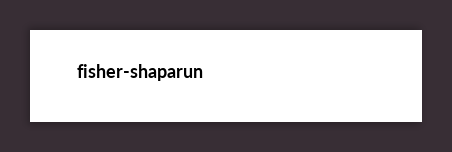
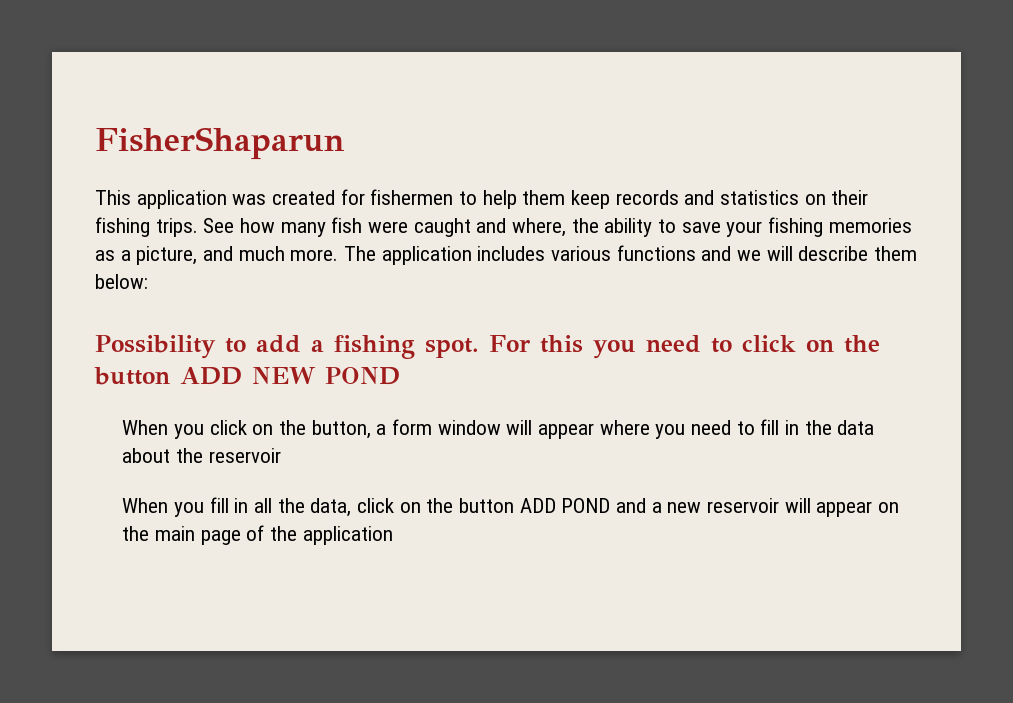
- fisher-shaparun
+ FisherShaparun
+ This application was created for fishermen to help them keep records and statistics on their fishing trips. See how many fish were caught and where, the ability to save your fishing memories as a picture, and much more. The application includes various functions and we will describe them below:
+ Possibility to add a fishing spot. For this you need to click on the button ADD NEW POND
+ When you click on the button, a form window will appear where you need to fill in the data about the reservoir
+ When you fill in all the data, click on the button ADD POND and a new reservoir will appear on the main page of the application

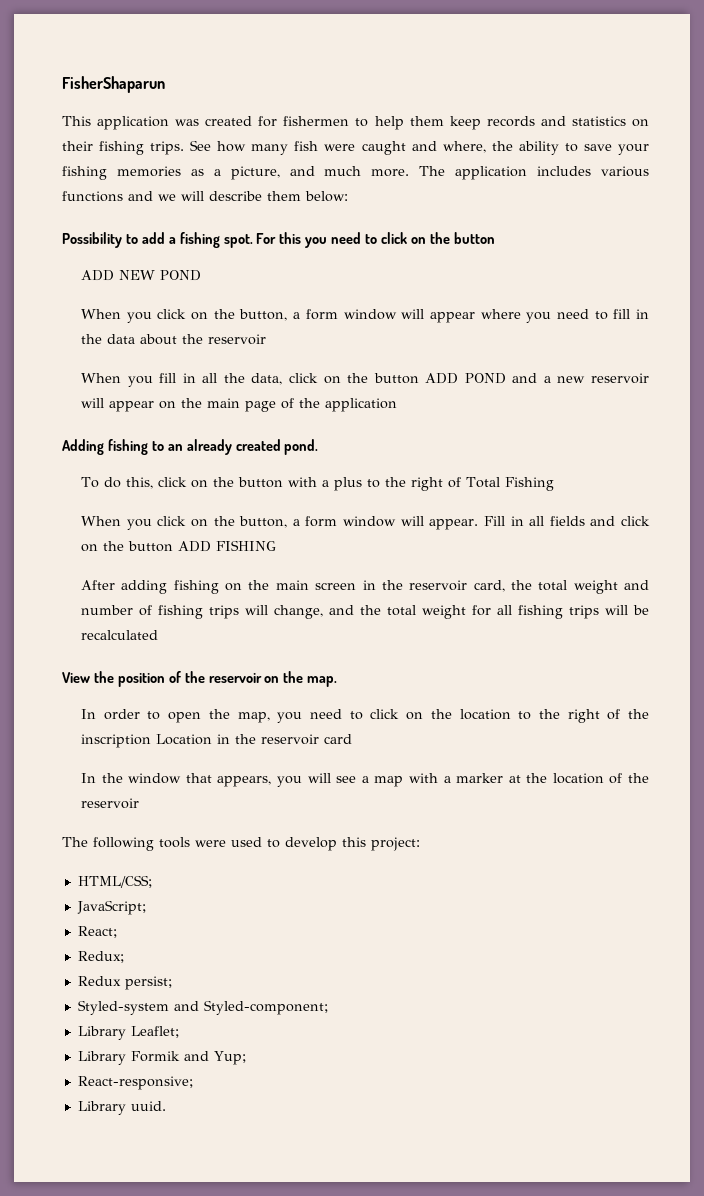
- For this you need to click on the button ADD NEW POND
+ For this you need to click on the button
+ ADD NEW POND
+ Adding fishing to an already created pond.
+ To do this, click on the button with a plus to the right of Total Fishing
+ When you click on the button, a form window will appear. Fill in all fields and click on the button ADD FISHING
+ After adding fishing on the main screen in the reservoir card, the total weight and number of fishing trips will change, and the total weight for all fishing trips will be recalculated
+ View the position of the reservoir on the map.
+ In order to open the map, you need to click on the location to the right of the inscription Location in the reservoir card
+ In the window that appears, you will see a map with a marker at the location of the reservoir
+ The following tools were used to develop this project:
+ HTML/CSS;
+ JavaScript;
+ React;
+ Redux;
+ Redux persist;
+ Styled-system and Styled-component;
+ Library Leaflet;
+ Library Formik and Yup;
+ React-responsive;
+ Library uuid.

